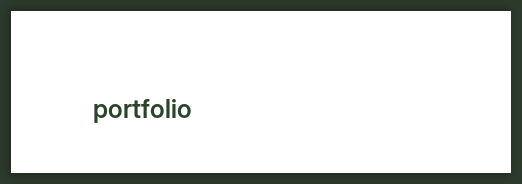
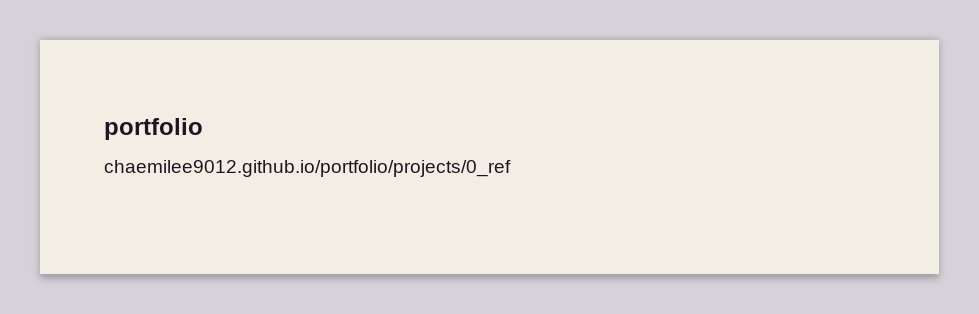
+ chaemilee9012.github.io/portfolio/projects/0_ref

